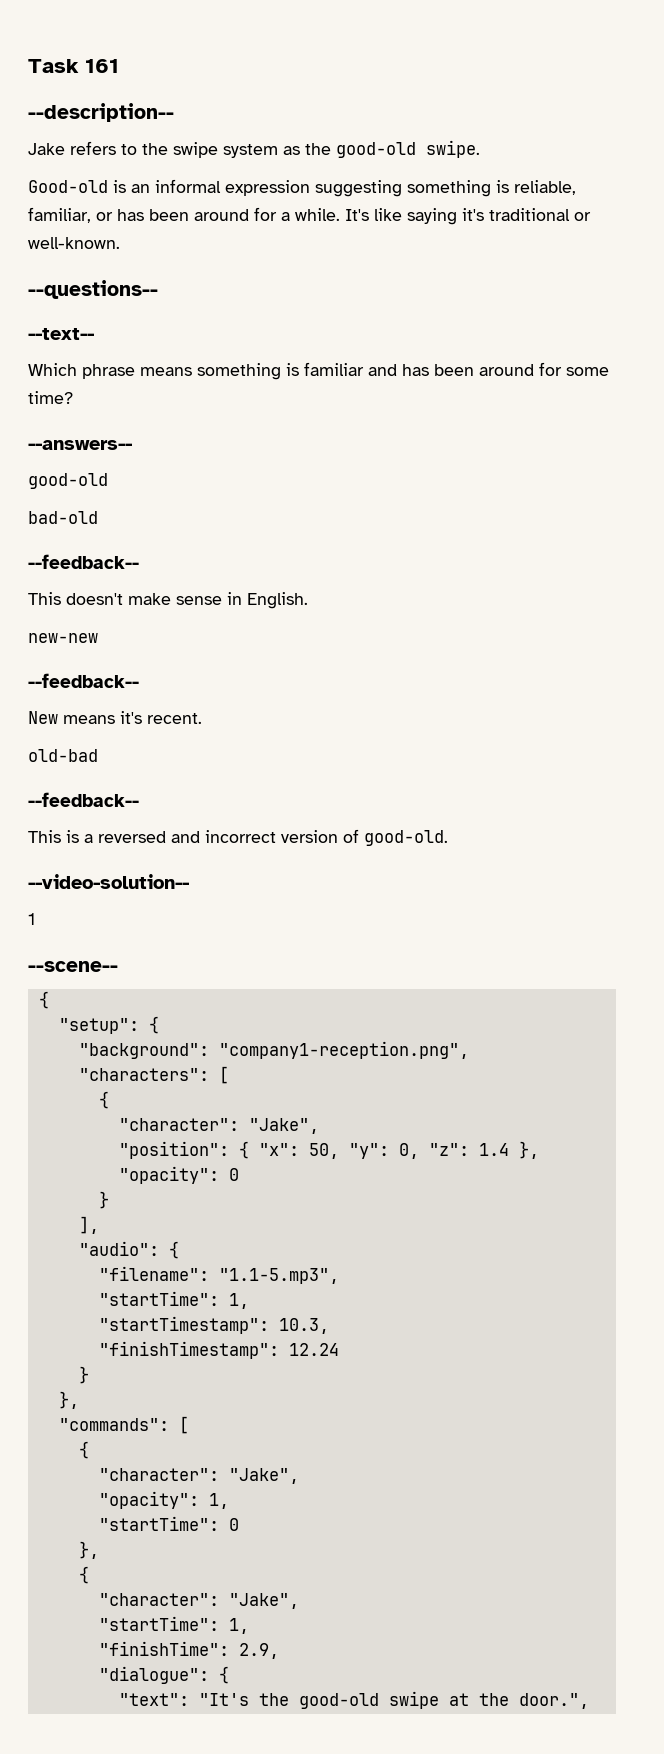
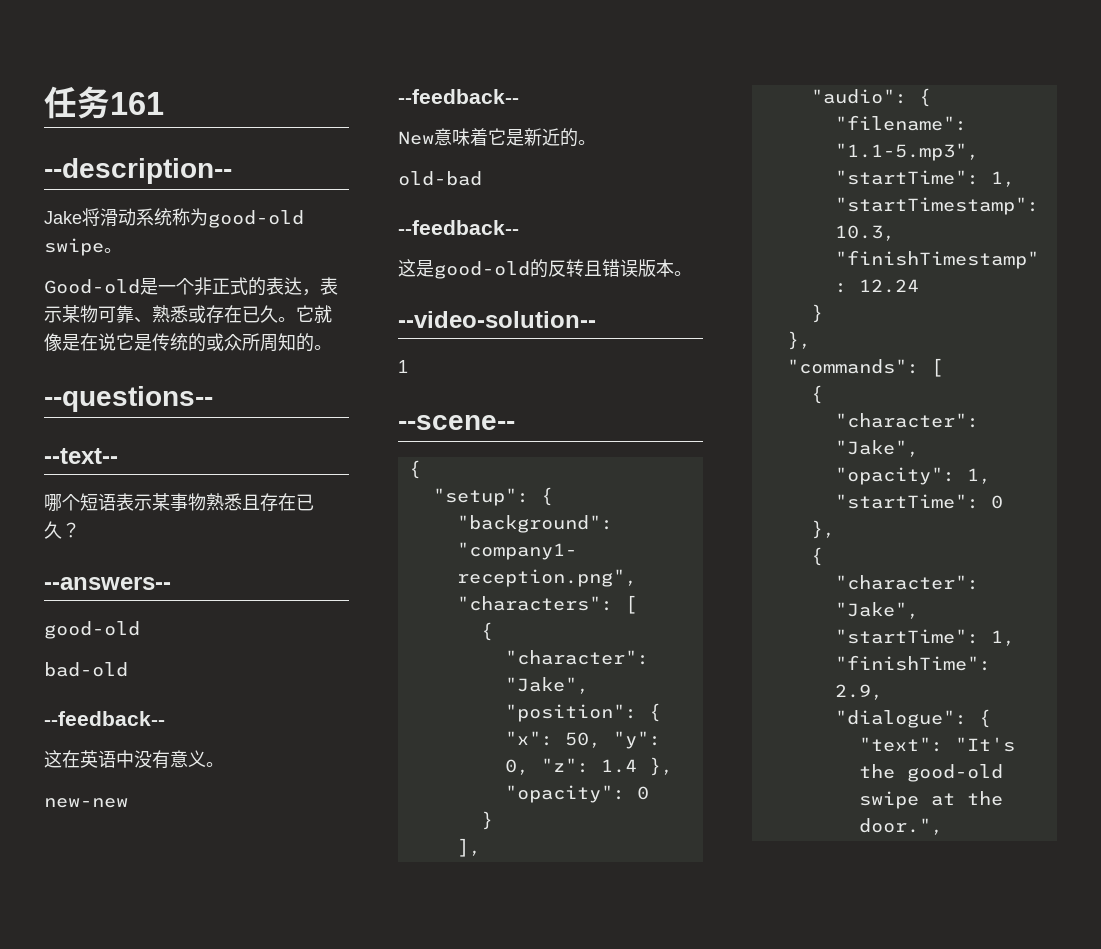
- Task 161
+ 任务161
- Jake refers to the swipe system as the good-old swipe.
- Good-old is an informal expression suggesting something is reliable, familiar, or has been around for a while. It's like saying it's traditional or well-known.
+ Jake将滑动系统称为good-old swipe。
+ Good-old是一个非正式的表达，表示某物可靠、熟悉或存在已久。它就像是在说它是传统的或众所周知的。
  --questions--
  --text--
- Which phrase means something is familiar and has been around for some time?
+ 哪个短语表示某事物熟悉且存在已久？
  --answers--
  good-old
  bad-old
  --feedback--
- This doesn't make sense in English.
+ 这在英语中没有意义。
  new-new
  --feedback--
- New means it's recent.
+ New意味着它是新近的。
  old-bad
  --feedback--
- This is a reversed and incorrect version of good-old.
+ 这是good-old的反转且错误版本。

